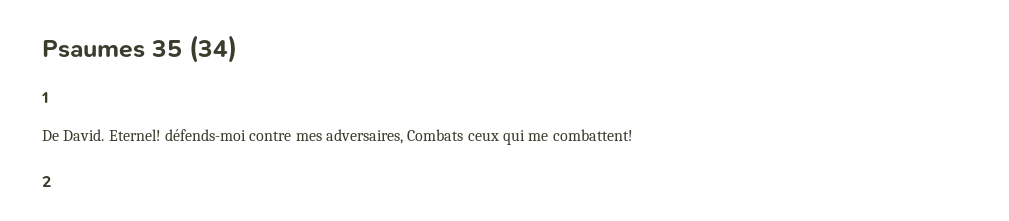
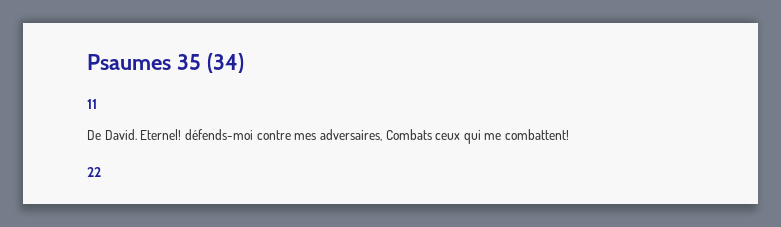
- 1
+ 11
- 2
+ 22

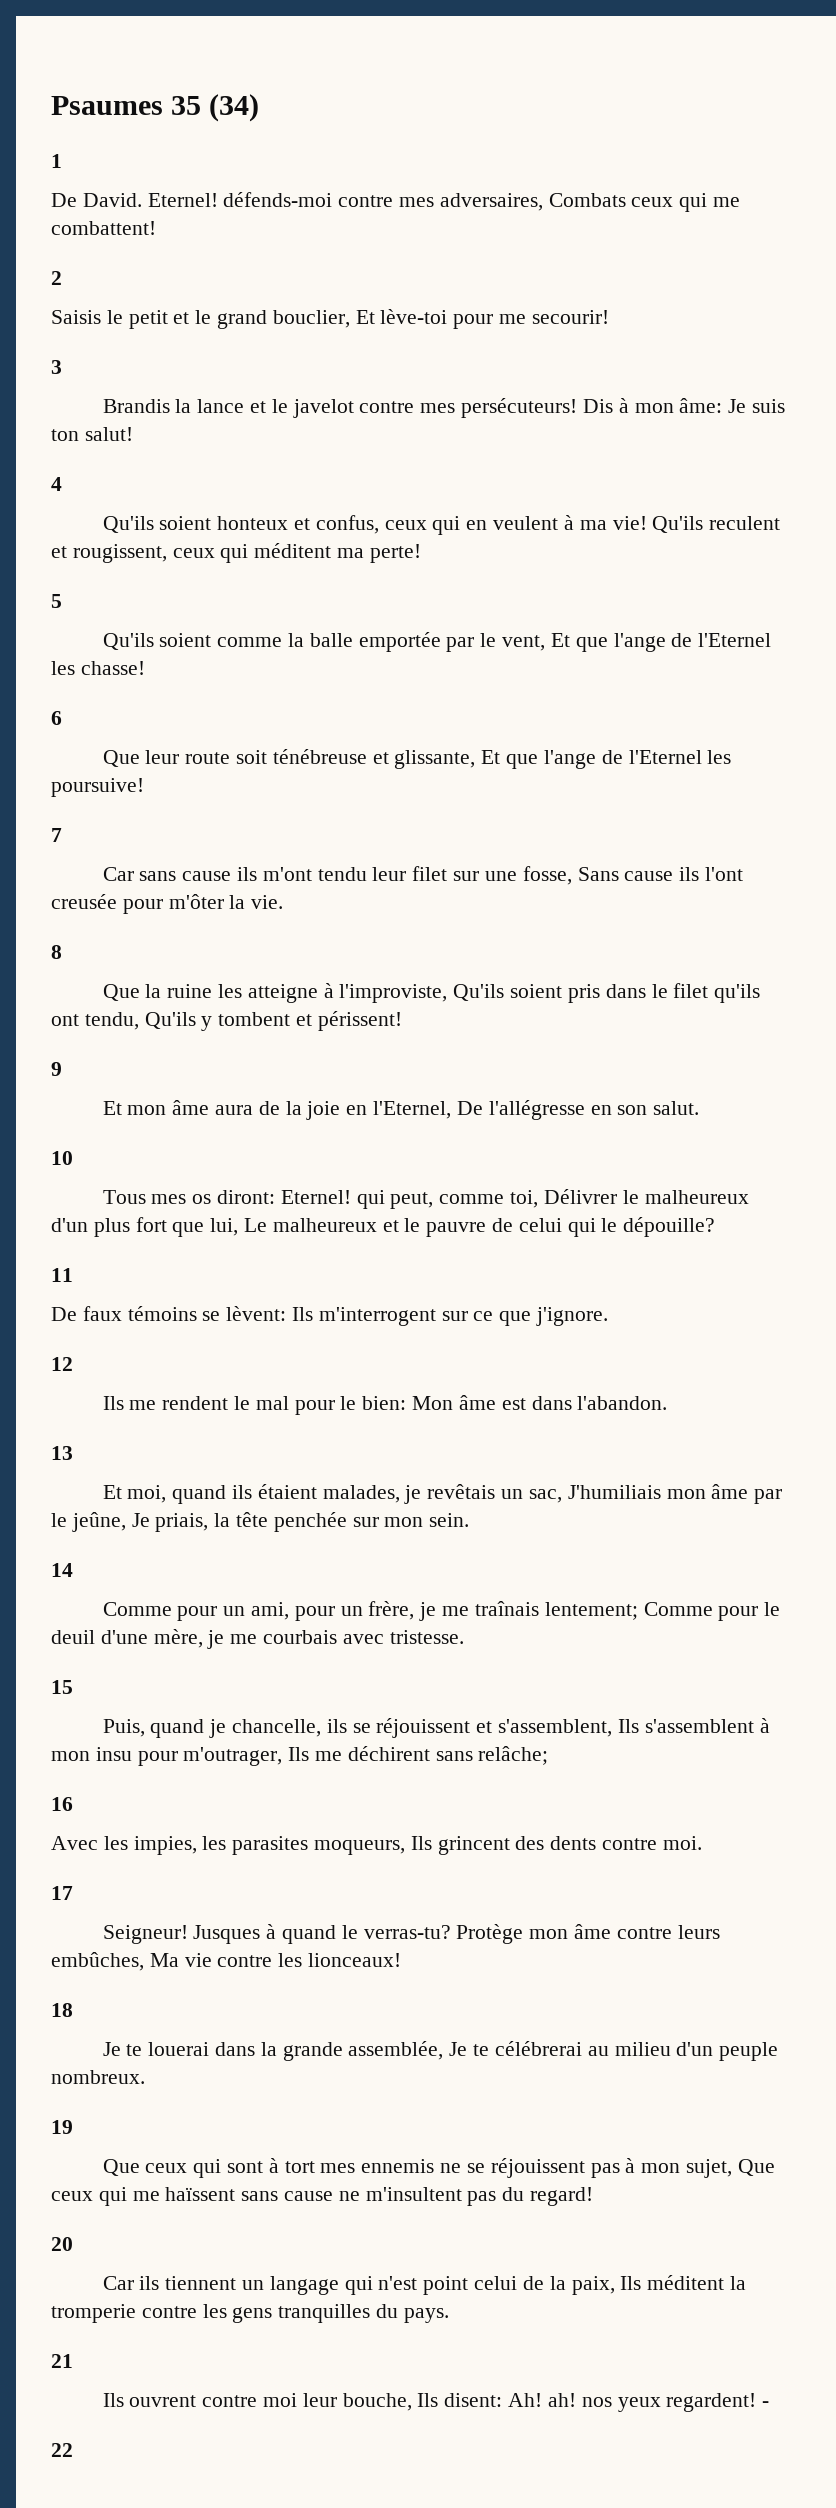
- 11
+ 1
+ 2
+ Saisis le petit et le grand bouclier, Et lève-toi pour me secourir!
+ 3
+ Brandis la lance et le javelot contre mes persécuteurs! Dis à mon âme: Je suis ton salut!
+ 4
+ Qu'ils soient honteux et confus, ceux qui en veulent à ma vie! Qu'ils reculent et rougissent, ceux qui méditent ma perte!
+ 5
+ Qu'ils soient comme la balle emportée par le vent, Et que l'ange de l'Eternel les chasse!
+ 6
+ Que leur route soit ténébreuse et glissante, Et que l'ange de l'Eternel les poursuive!
+ 7
+ Car sans cause ils m'ont tendu leur filet sur une fosse, Sans cause ils l'ont creusée pour m'ôter la vie.
+ 8
+ Que la ruine les atteigne à l'improviste, Qu'ils soient pris dans le filet qu'ils ont tendu, Qu'ils y tombent et périssent!
+ 9
+ Et mon âme aura de la joie en l'Eternel, De l'allégresse en son salut.
+ 10
+ Tous mes os diront: Eternel! qui peut, comme toi, Délivrer le malheureux d'un plus fort que lui, Le malheureux et le pauvre de celui qui le dépouille?
+ 11
+ De faux témoins se lèvent: Ils m'interrogent sur ce que j'ignore.
+ 12
+ Ils me rendent le mal pour le bien: Mon âme est dans l'abandon.
+ 13
+ Et moi, quand ils étaient malades, je revêtais un sac, J'humiliais mon âme par le jeûne, Je priais, la tête penchée sur mon sein.
+ 14
+ Comme pour un ami, pour un frère, je me traînais lentement; Comme pour le deuil d'une mère, je me courbais avec tristesse.
+ 15
+ Puis, quand je chancelle, ils se réjouissent et s'assemblent, Ils s'assemblent à mon insu pour m'outrager, Ils me déchirent sans relâche;
+ 16
+ Avec les impies, les parasites moqueurs, Ils grincent des dents contre moi.
+ 17
+ Seigneur! Jusques à quand le verras-tu? Protège mon âme contre leurs embûches, Ma vie contre les lionceaux!
+ 18
+ Je te louerai dans la grande assemblée, Je te célébrerai au milieu d'un peuple nombreux.
+ 19
+ Que ceux qui sont à tort mes ennemis ne se réjouissent pas à mon sujet, Que ceux qui me haïssent sans cause ne m'insultent pas du regard!
+ 20
+ Car ils tiennent un langage qui n'est point celui de la paix, Ils méditent la tromperie contre les gens tranquilles du pays.
+ 21
+ Ils ouvrent contre moi leur bouche, Ils disent: Ah! ah! nos yeux regardent! -

